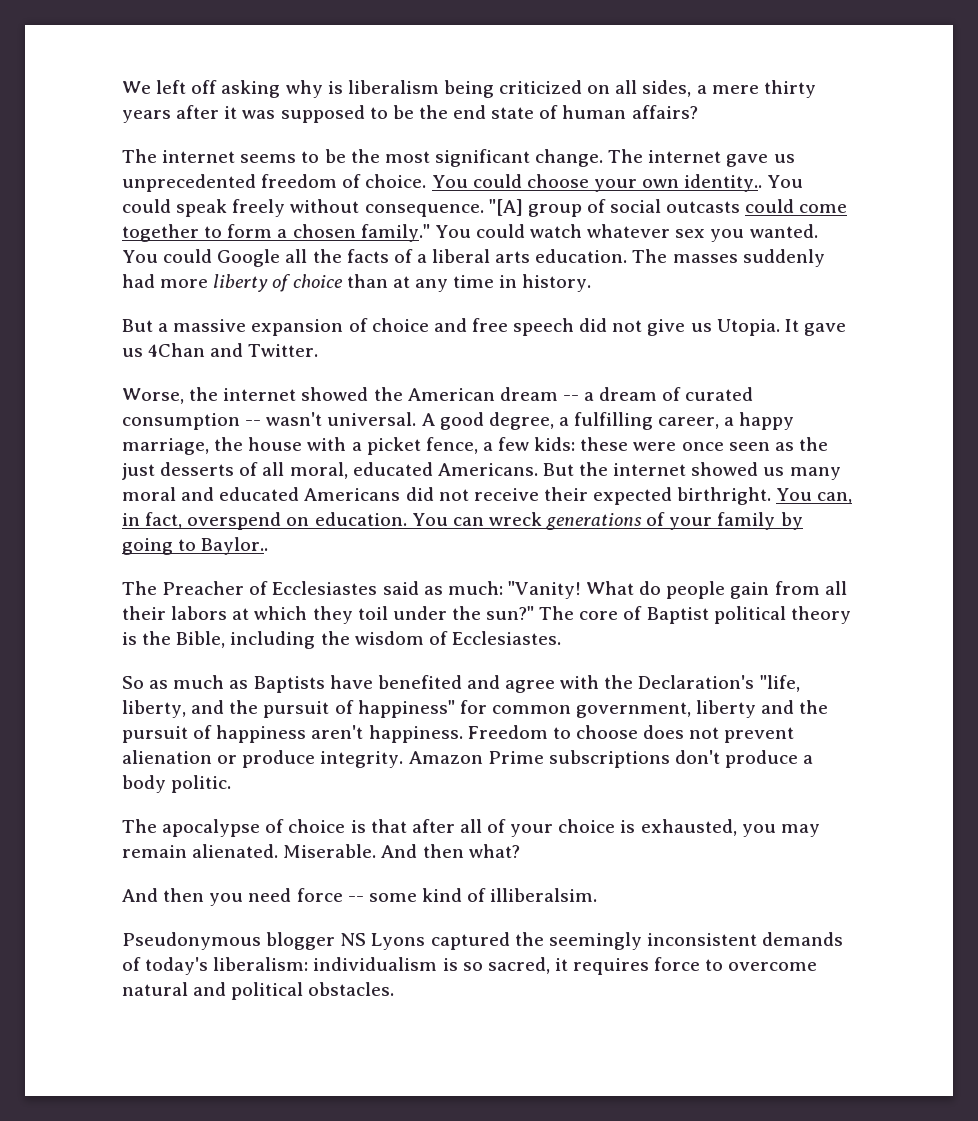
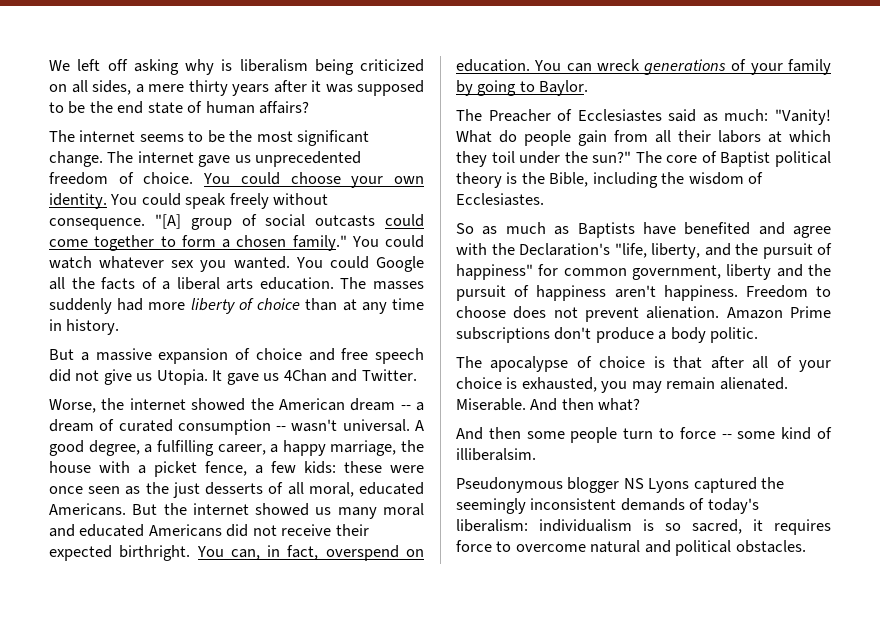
- You could choose your own identity..
+ You could choose your own identity.
- You can wreck generations of your family by going to Baylor..
+ You can wreck generations of your family by going to Baylor.
- Freedom to choose does not prevent alienation or produce integrity.
+ Freedom to choose does not prevent alienation.
- And then you need force -- some kind of illiberalsim.
+ And then some people turn to force -- some kind of illiberalsim.

